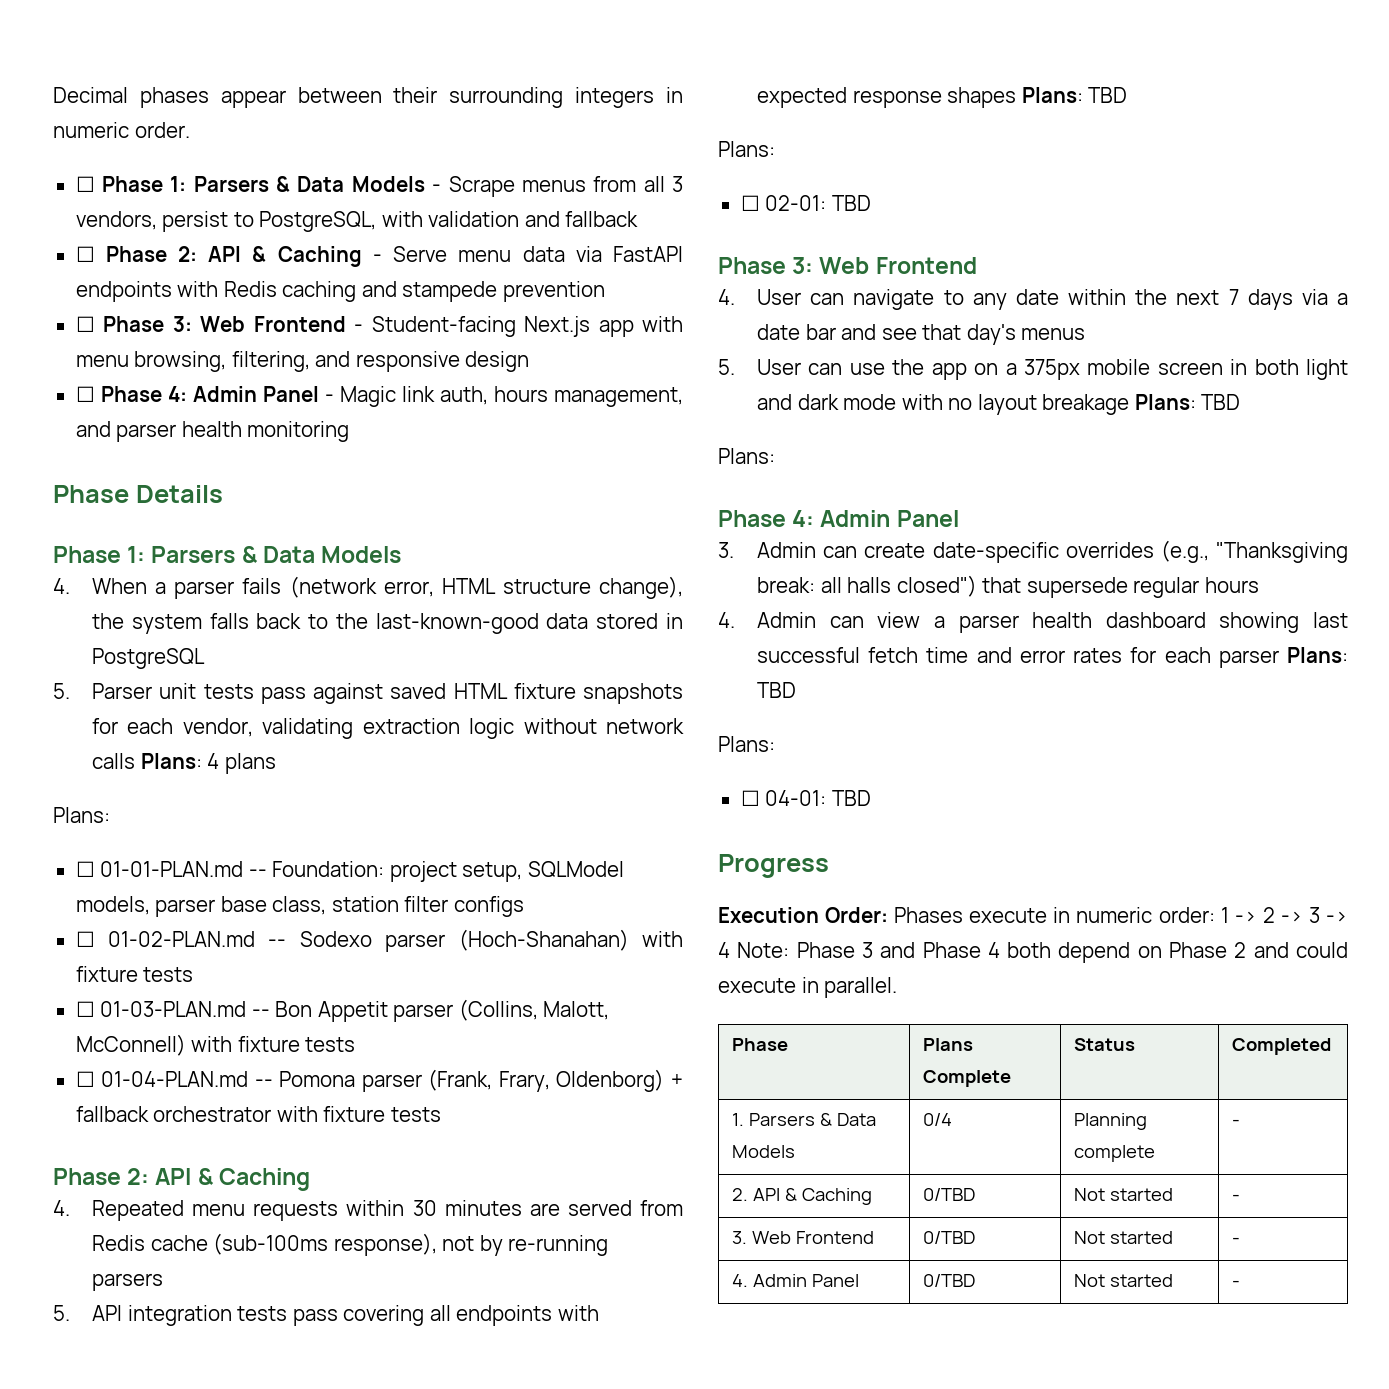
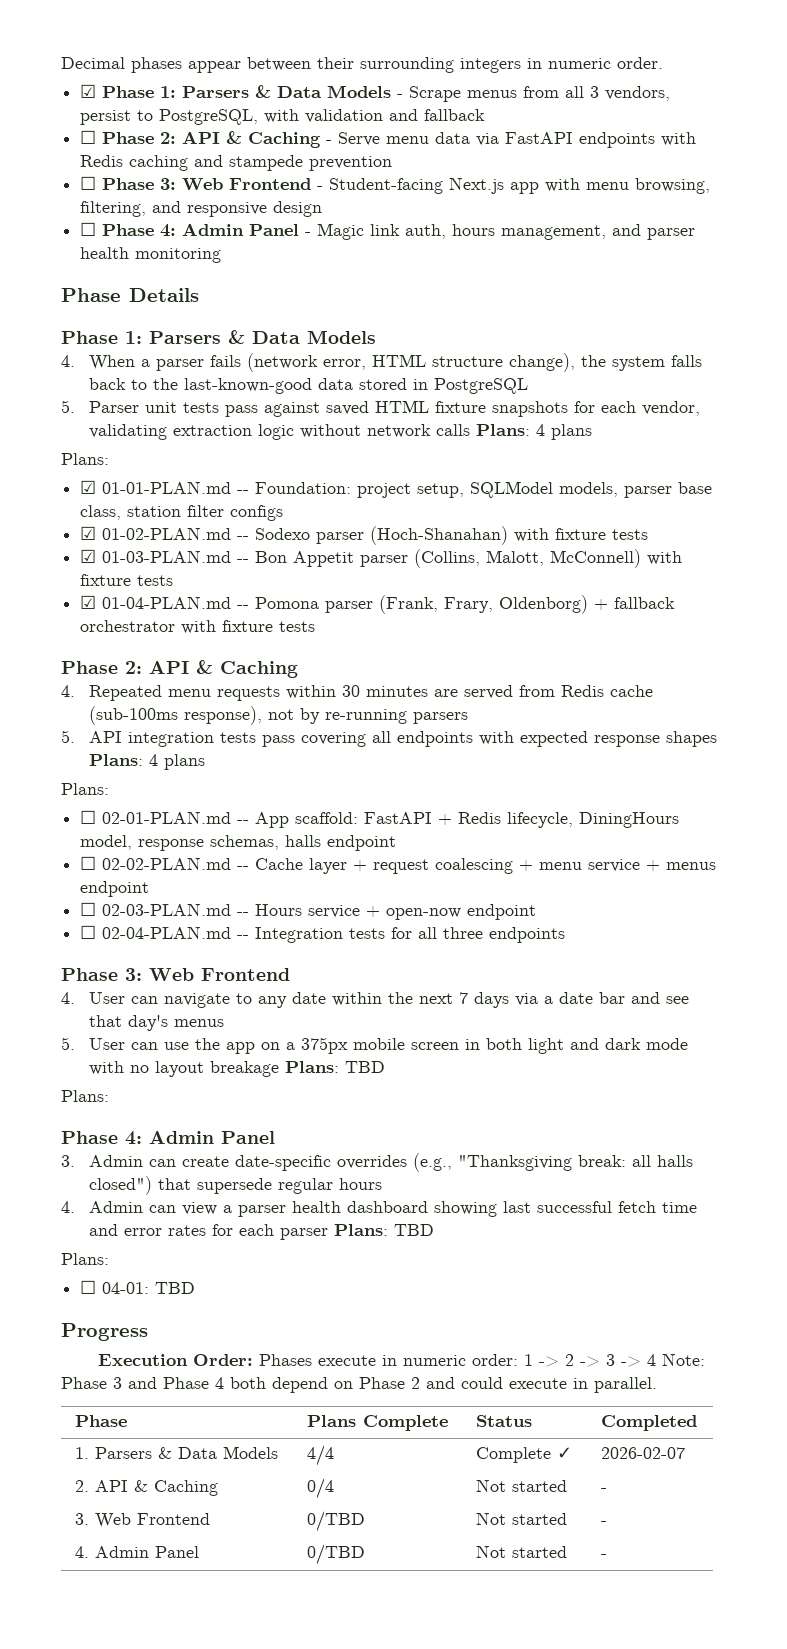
- ☐ Phase 1: Parsers & Data Models - Scrape menus from all 3 vendors, persist to PostgreSQL, with validation and fallback
+ ☑ Phase 1: Parsers & Data Models - Scrape menus from all 3 vendors, persist to PostgreSQL, with validation and fallback
- ☐ 01-01-PLAN.md -- Foundation: project setup, SQLModel models, parser base class, station filter configs
+ ☑ 01-01-PLAN.md -- Foundation: project setup, SQLModel models, parser base class, station filter configs
- ☐ 01-02-PLAN.md -- Sodexo parser (Hoch-Shanahan) with fixture tests
+ ☑ 01-02-PLAN.md -- Sodexo parser (Hoch-Shanahan) with fixture tests
- ☐ 01-03-PLAN.md -- Bon Appetit parser (Collins, Malott, McConnell) with fixture tests
+ ☑ 01-03-PLAN.md -- Bon Appetit parser (Collins, Malott, McConnell) with fixture tests
- ☐ 01-04-PLAN.md -- Pomona parser (Frank, Frary, Oldenborg) + fallback orchestrator with fixture tests
+ ☑ 01-04-PLAN.md -- Pomona parser (Frank, Frary, Oldenborg) + fallback orchestrator with fixture tests
- 5. API integration tests pass covering all endpoints with expected response shapes Plans: TBD
+ 5. API integration tests pass covering all endpoints with expected response shapes Plans: 4 plans
  Plans:
- ☐ 02-01: TBD
+ ☐ 02-01-PLAN.md -- App scaffold: FastAPI + Redis lifecycle, DiningHours model, response schemas, halls endpoint
+ ☐ 02-02-PLAN.md -- Cache layer + request coalescing + menu service + menus endpoint
+ ☐ 02-03-PLAN.md -- Hours service + open-now endpoint
+ ☐ 02-04-PLAN.md -- Integration tests for all three endpoints
- 1. Parsers & Data Models | 0/4 | Planning complete | -
+ 1. Parsers & Data Models | 4/4 | Complete ✓ | 2026-02-07
- 2. API & Caching | 0/TBD | Not started | -
+ 2. API & Caching | 0/4 | Not started | -

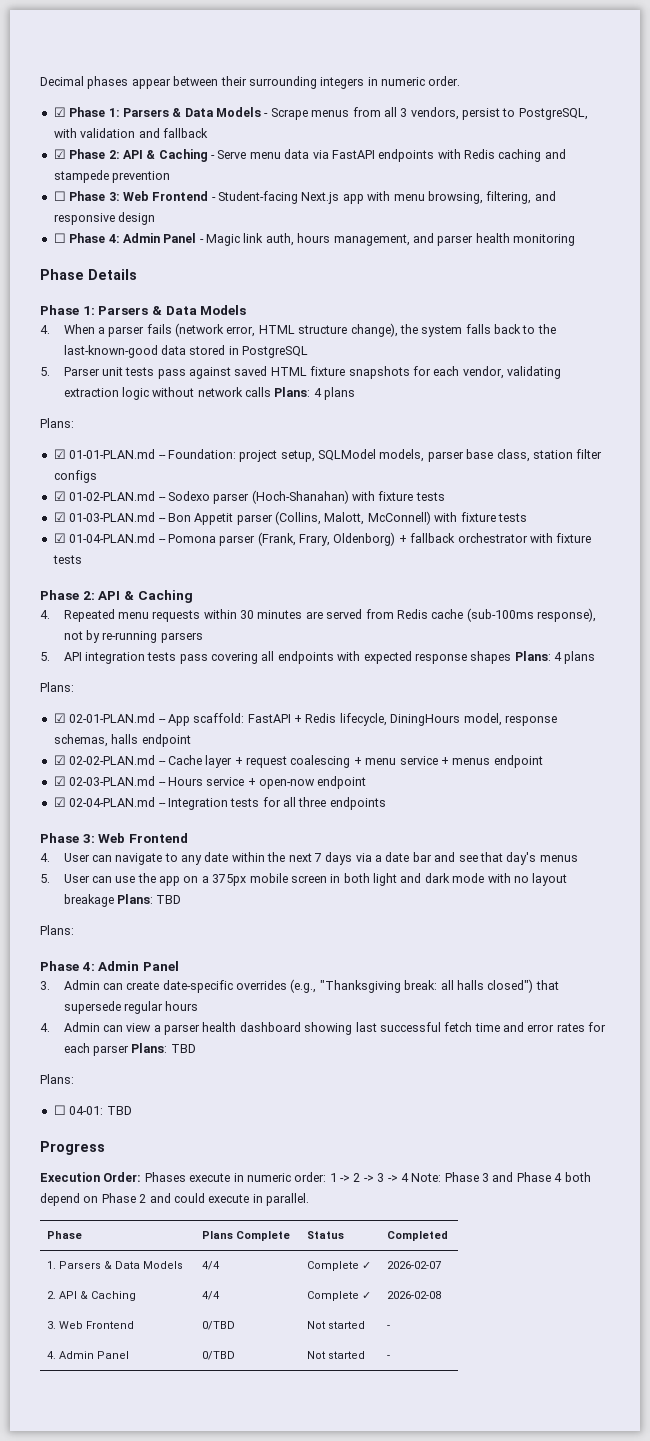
- ☐ Phase 2: API & Caching - Serve menu data via FastAPI endpoints with Redis caching and stampede prevention
+ ☑ Phase 2: API & Caching - Serve menu data via FastAPI endpoints with Redis caching and stampede prevention
- ☐ 02-01-PLAN.md -- App scaffold: FastAPI + Redis lifecycle, DiningHours model, response schemas, halls endpoint
+ ☑ 02-01-PLAN.md -- App scaffold: FastAPI + Redis lifecycle, DiningHours model, response schemas, halls endpoint
- ☐ 02-02-PLAN.md -- Cache layer + request coalescing + menu service + menus endpoint
+ ☑ 02-02-PLAN.md -- Cache layer + request coalescing + menu service + menus endpoint
- ☐ 02-03-PLAN.md -- Hours service + open-now endpoint
+ ☑ 02-03-PLAN.md -- Hours service + open-now endpoint
- ☐ 02-04-PLAN.md -- Integration tests for all three endpoints
+ ☑ 02-04-PLAN.md -- Integration tests for all three endpoints
- 2. API & Caching | 0/4 | Not started | -
+ 2. API & Caching | 4/4 | Complete ✓ | 2026-02-08

